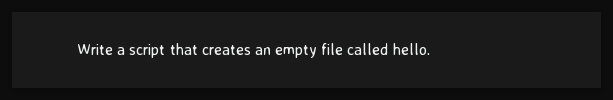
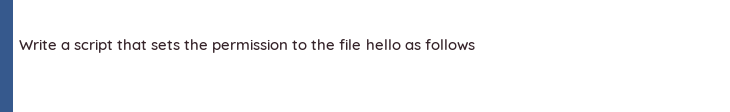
- Write a script that creates an empty file called hello.
+ Write a script that sets the permission to the file hello as follows

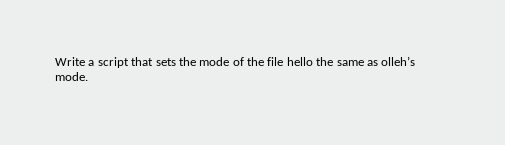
- Write a script that sets the permission to the file hello as follows
+ Write a script that sets the mode of the file hello the same as olleh’s mode.

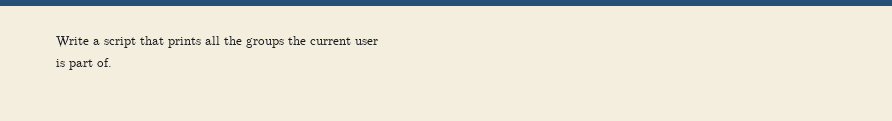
- Write a script that sets the mode of the file hello the same as olleh’s mode.
+ Write a script that prints all the groups the current user
+ is part of.

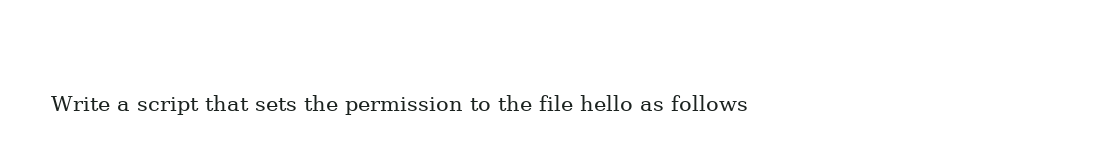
- Write a script that prints all the groups the current user
- is part of.
+ Write a script that sets the permission to the file hello as follows

